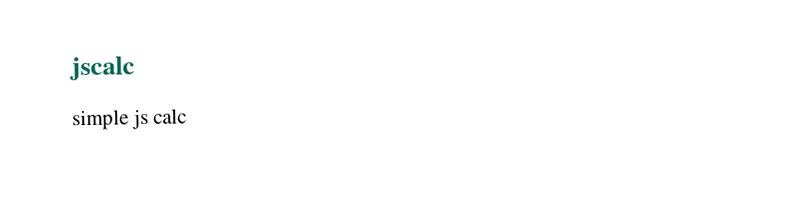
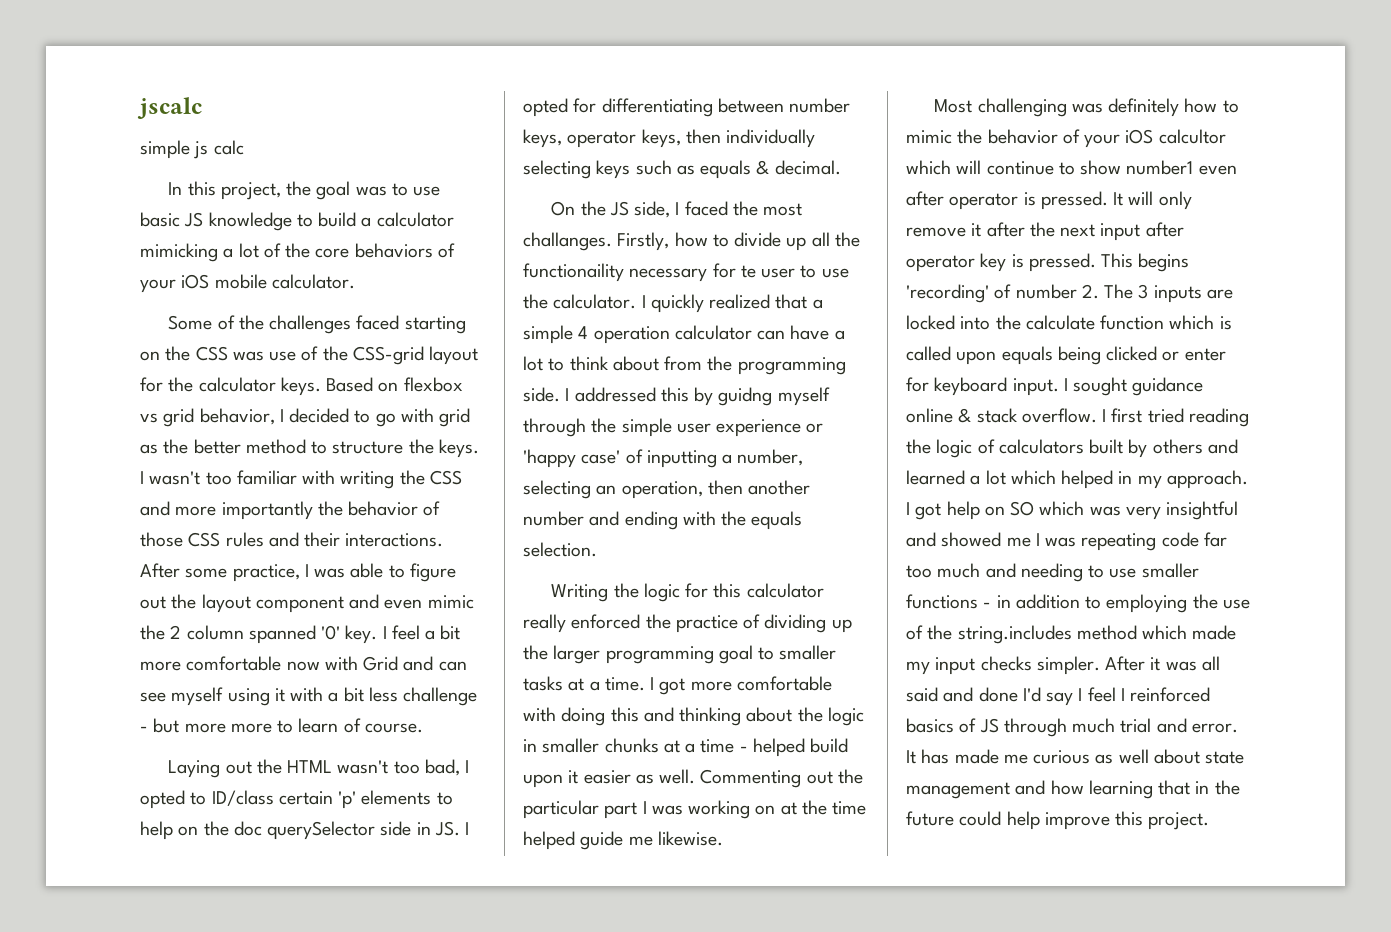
+ In this project, the goal was to use basic JS knowledge to build a calculator mimicking a lot of the core behaviors of your iOS mobile calculator.
+ Some of the challenges faced starting on the CSS was use of the CSS-grid layout for the calculator keys. Based on flexbox vs grid behavior, I decided to go with grid as the better method to structure the keys. I wasn't too familiar with writing the CSS and more importantly the behavior of those CSS rules and their interactions. After some practice, I was able to figure out the layout component and even mimic the 2 column spanned '0' key. I feel a bit more comfortable now with Grid and can see myself using it with a bit less challenge - but more more to learn of course.
+ Laying out the HTML wasn't too bad, I opted to ID/class certain 'p' elements to help on the doc querySelector side in JS. I opted for differentiating between number keys, operator keys, then individually selecting keys such as equals & decimal.
+ On the JS side, I faced the most challanges. Firstly, how to divide up all the functionaility necessary for te user to use the calculator. I quickly realized that a simple 4 operation calculator can have a lot to think about from the programming side. I addressed this by guidng myself through the simple user experience or 'happy case' of inputting a number, selecting an operation, then another number and ending with the equals selection.
+ Writing the logic for this calculator really enforced the practice of dividing up the larger programming goal to smaller tasks at a time. I got more comfortable with doing this and thinking about the logic in smaller chunks at a time - helped build upon it easier as well. Commenting out the particular part I was working on at the time helped guide me likewise.
+ Most challenging was definitely how to mimic the behavior of your iOS calcultor which will continue to show number1 even after operator is pressed. It will only remove it after the next input after operator key is pressed. This begins 'recording' of number 2. The 3 inputs are locked into the calculate function which is called upon equals being clicked or enter for keyboard input. I sought guidance online & stack overflow. I first tried reading the logic of calculators built by others and learned a lot which helped in my approach. I got help on SO which was very insightful and showed me I was repeating code far too much and needing to use smaller functions - in addition to employing the use of the string.includes method which made my input checks simpler. After it was all said and done I'd say I feel I reinforced basics of JS through much trial and error. It has made me curious as well about state management and how learning that in the future could help improve this project.

